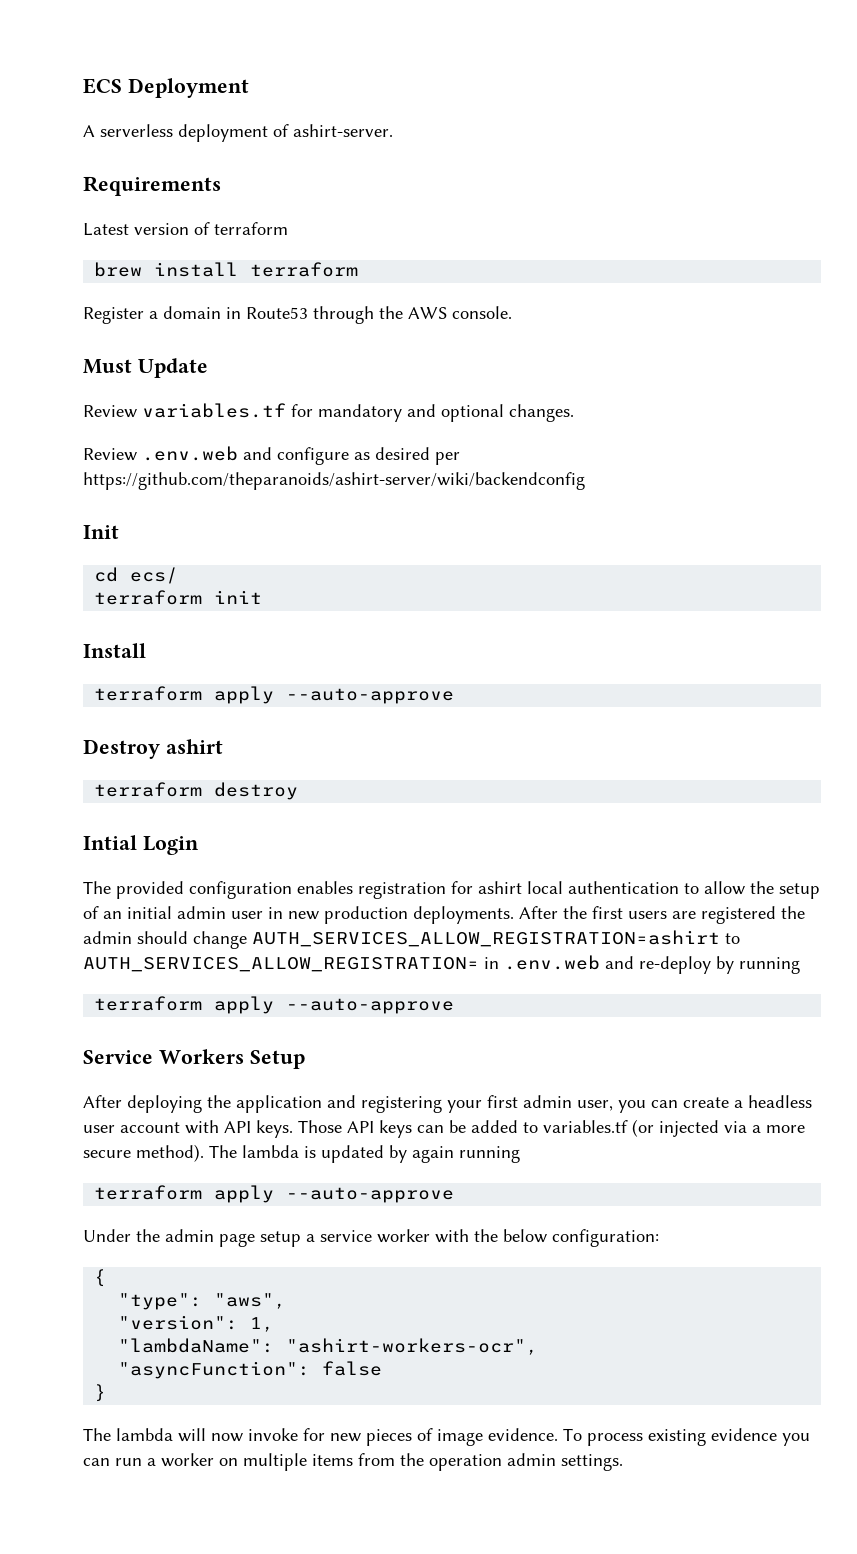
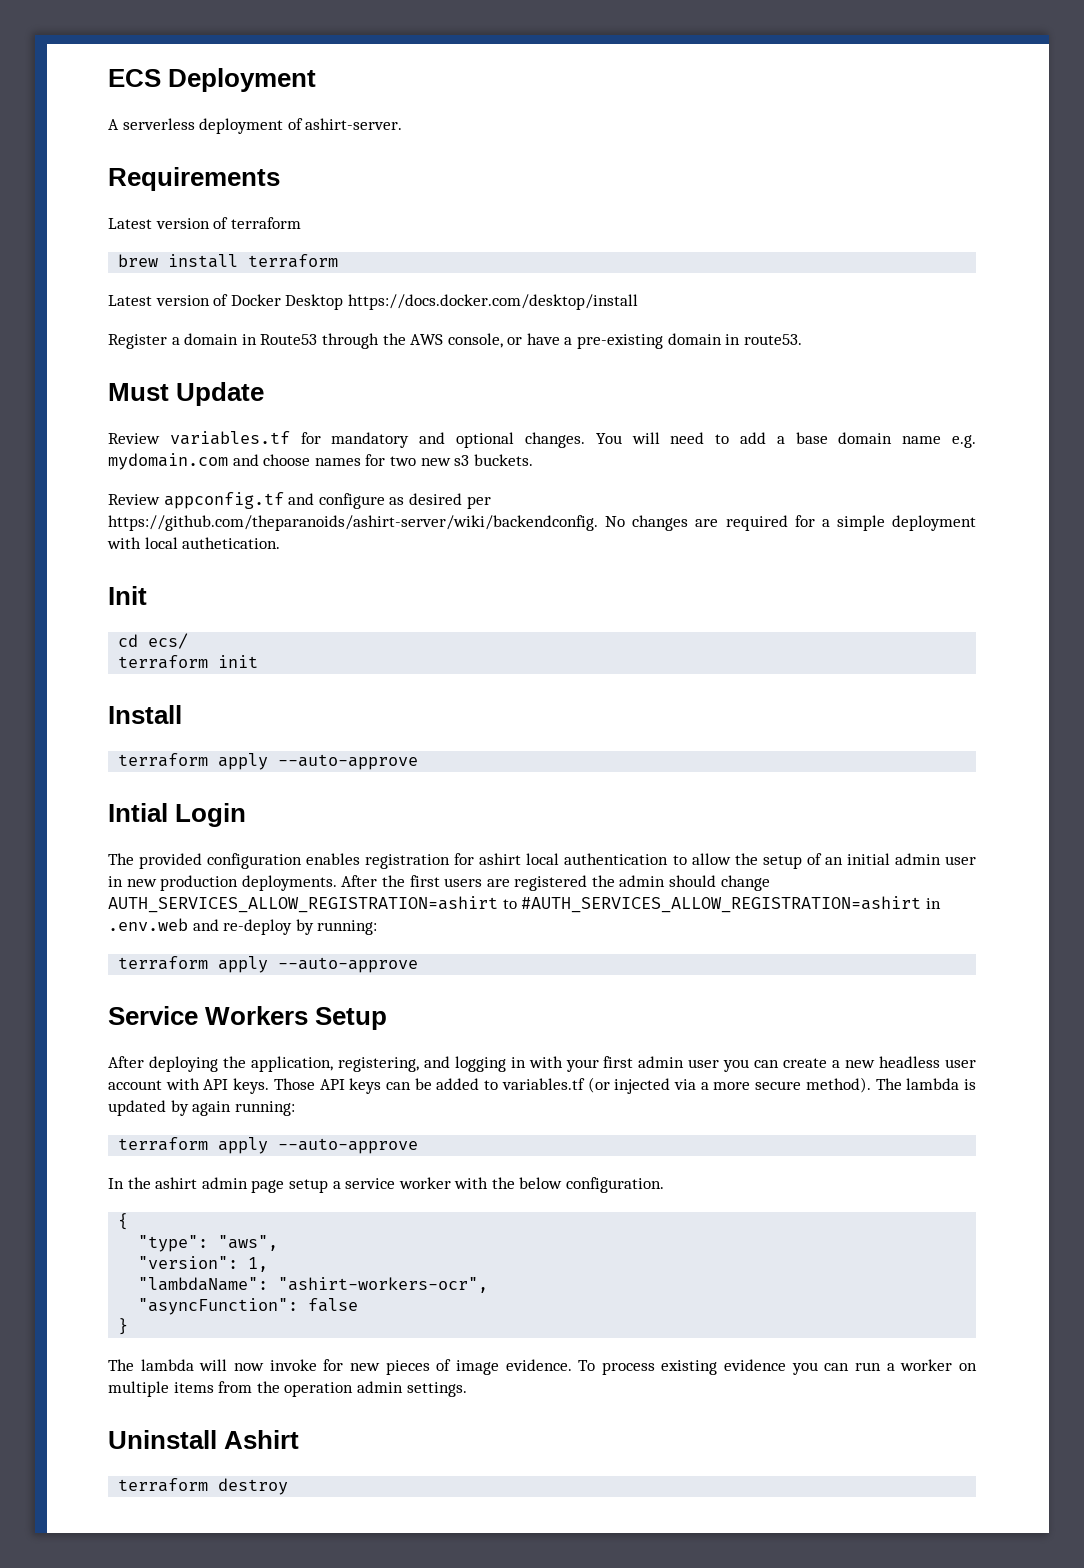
+ Latest version of Docker Desktop https://docs.docker.com/desktop/install
- Register a domain in Route53 through the AWS console.
+ Register a domain in Route53 through the AWS console, or have a pre-existing domain in route53.
- Review variables.tf for mandatory and optional changes.
- Review .env.web and configure as desired per https://github.com/theparanoids/ashirt-server/wiki/backendconfig
+ Review variables.tf for mandatory and optional changes. You will need to add a base domain name e.g. mydomain.com and choose names for two new s3 buckets.
+ Review appconfig.tf and configure as desired per https://github.com/theparanoids/ashirt-server/wiki/backendconfig. No changes are required for a simple deployment with local authetication.
- Destroy ashirt
- terraform destroy
- After the first users are registered the admin should change AUTH_SERVICES_ALLOW_REGISTRATION=ashirt to AUTH_SERVICES_ALLOW_REGISTRATION= in .env.web and re-deploy by running
+ After the first users are registered the admin should change AUTH_SERVICES_ALLOW_REGISTRATION=ashirt to #AUTH_SERVICES_ALLOW_REGISTRATION=ashirt in .env.web and re-deploy by running:
- After deploying the application and registering your first admin user, you can create a headless user account with API keys.
+ After deploying the application, registering, and logging in with your first admin user you can create a new headless user account with API keys.
- The lambda is updated by again running
+ The lambda is updated by again running:
  terraform apply --auto-approve
- Under the admin page setup a service worker with the below configuration:
+ In the ashirt admin page setup a service worker with the below configuration.
+ Uninstall Ashirt
+ terraform destroy

